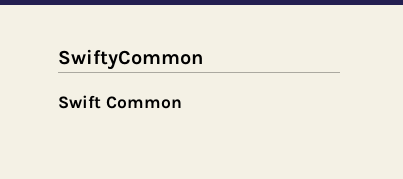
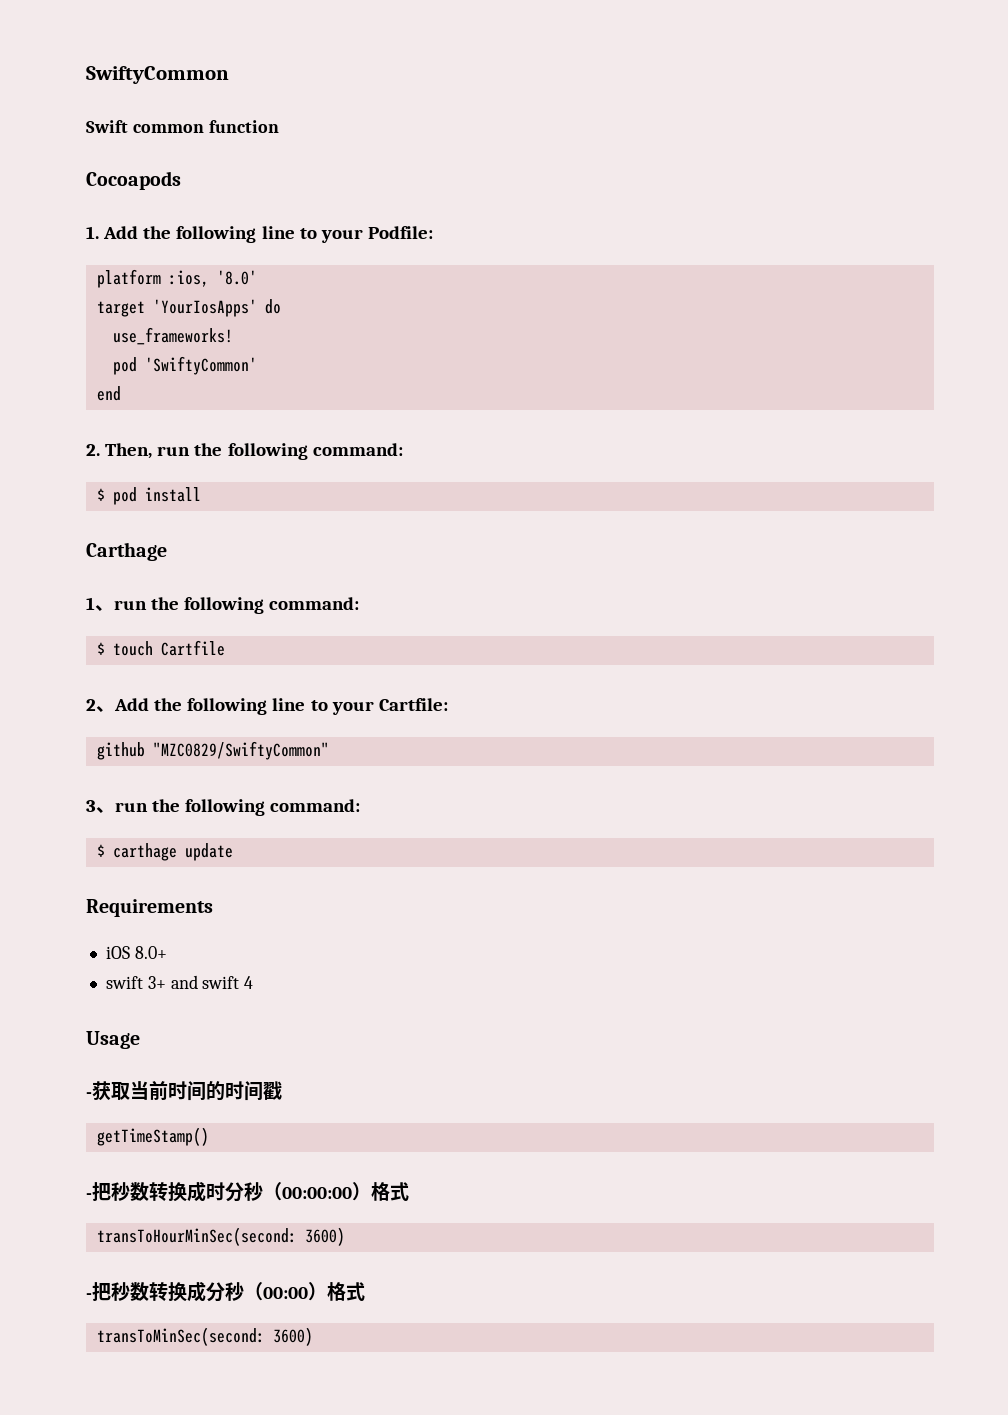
- Swift Common
+ Swift common function
+ Cocoapods
+ 1. Add the following line to your Podfile:
+ platform :ios, '8.0'
+ target 'YourIosApps' do
+ use_frameworks!
+ pod 'SwiftyCommon'
+ end
+ 2. Then, run the following command:
+ $ pod install
+ Carthage
+ 1、run the following command:
+ $ touch Cartfile
+ 2、Add the following line to your Cartfile:
+ github "MZC0829/SwiftyCommon"
+ 3、run the following command:
+ $ carthage update
+ Requirements
+ iOS 8.0+
+ swift 3+ and swift 4
+ Usage
+ -获取当前时间的时间戳
+ getTimeStamp()
+ -把秒数转换成时分秒（00:00:00）格式
+ transToHourMinSec(second: 3600)
+ -把秒数转换成分秒（00:00）格式
+ transToMinSec(second: 3600)

